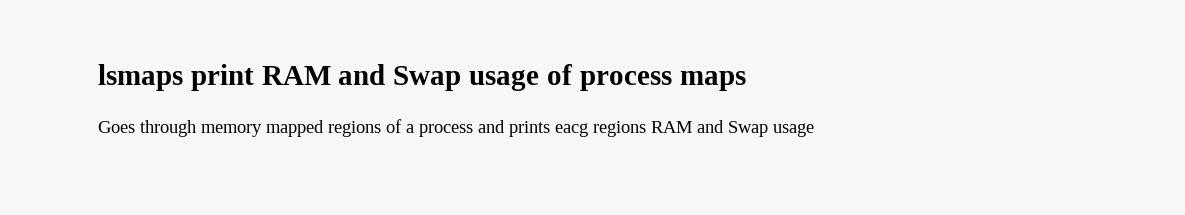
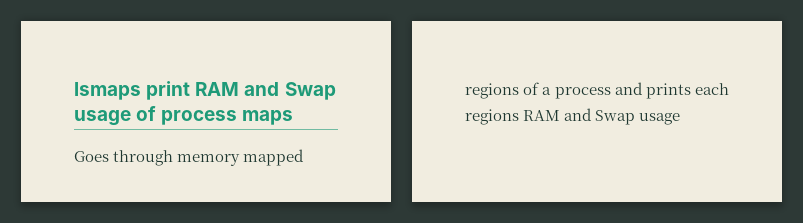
- Goes through memory mapped regions of a process and prints eacg regions RAM and Swap usage
+ Goes through memory mapped regions of a process and prints each regions RAM and Swap usage

